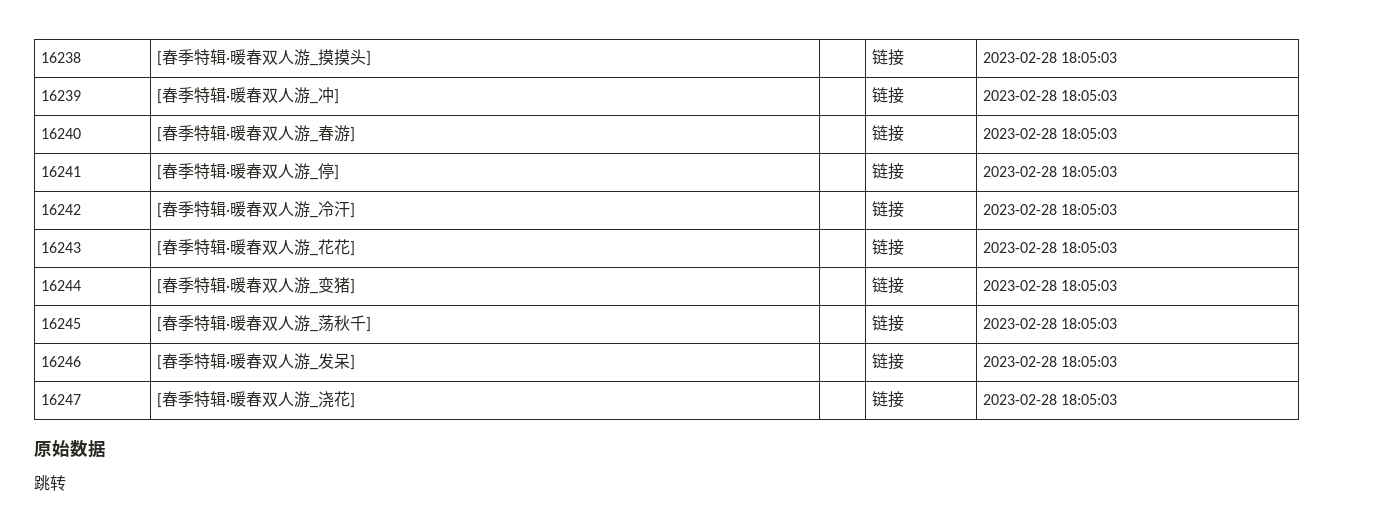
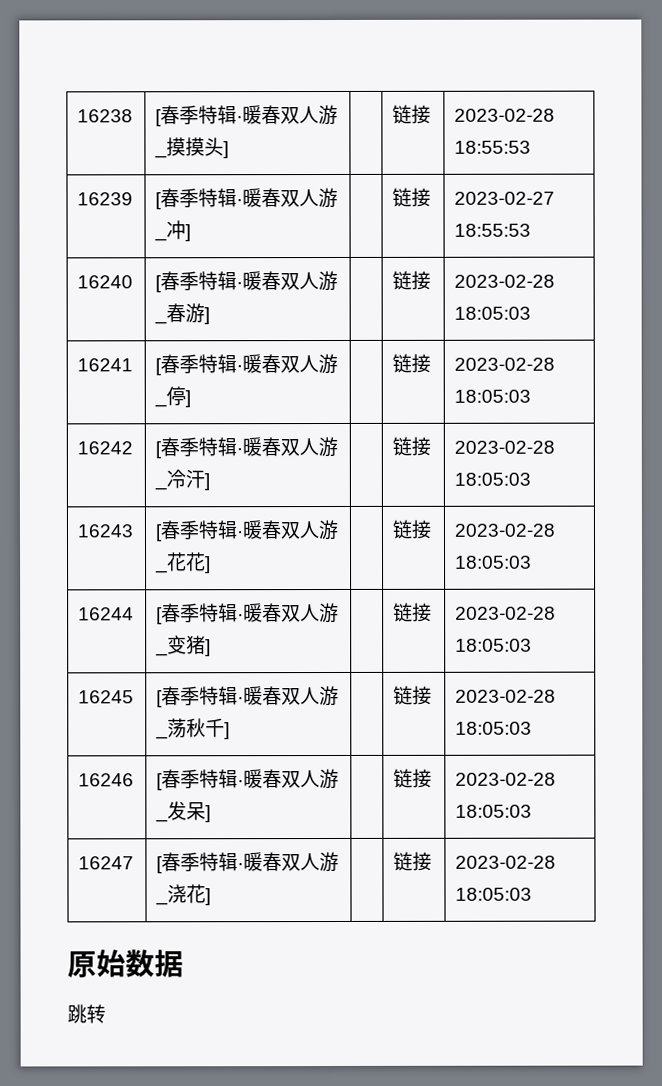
- 16238 | [春季特辑·暖春双人游_摸摸头] | | 链接 | 2023-02-28 18:05:03
+ 16238 | [春季特辑·暖春双人游_摸摸头] | | 链接 | 2023-02-28 18:55:53
- 16239 | [春季特辑·暖春双人游_冲] | | 链接 | 2023-02-28 18:05:03
+ 16239 | [春季特辑·暖春双人游_冲] | | 链接 | 2023-02-27 18:55:53

